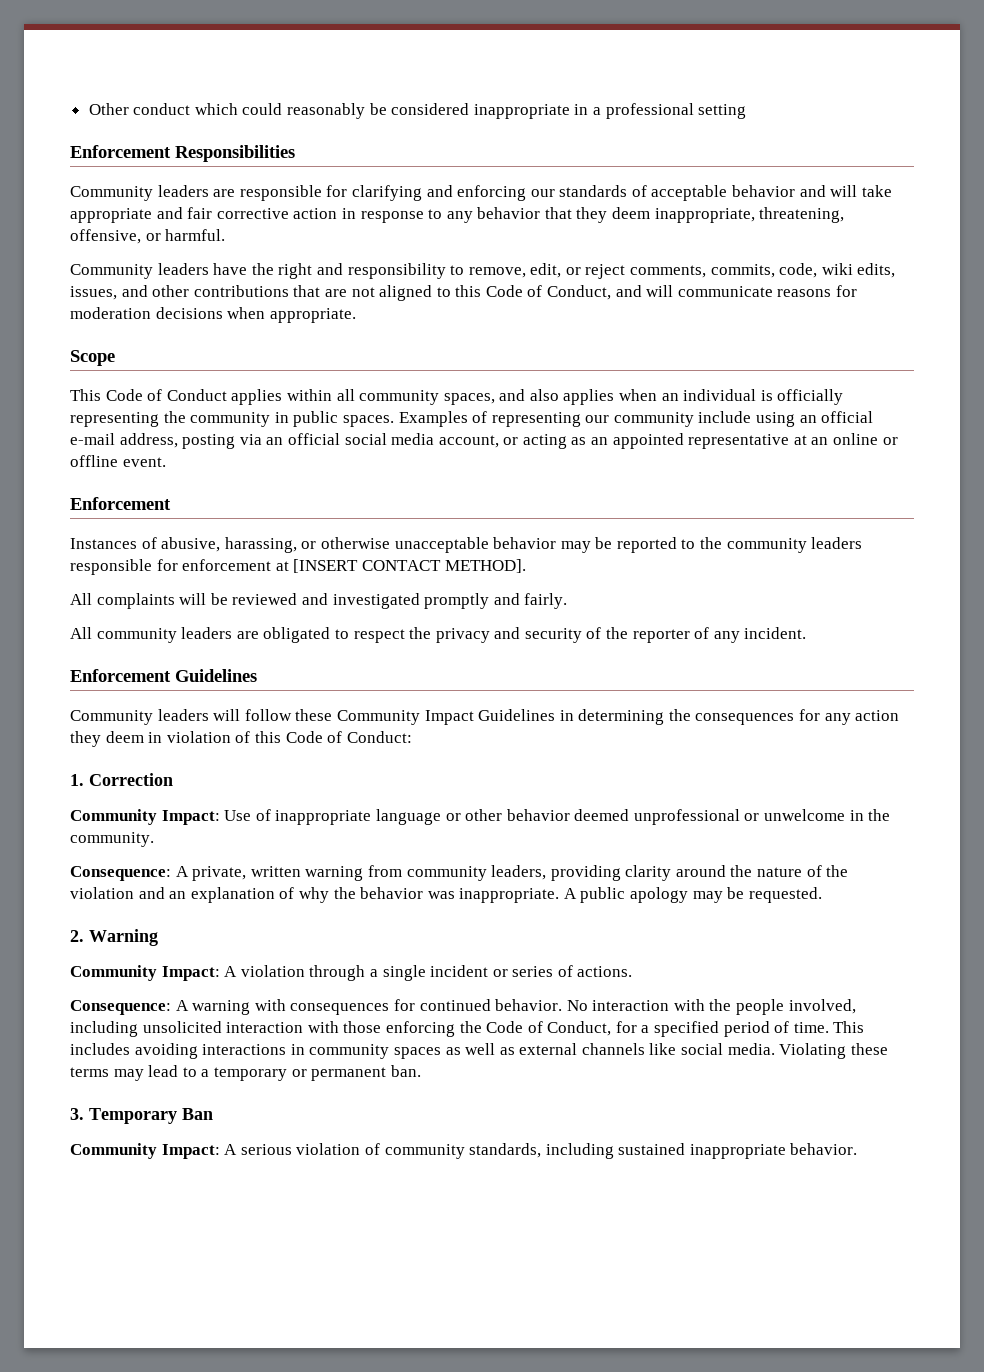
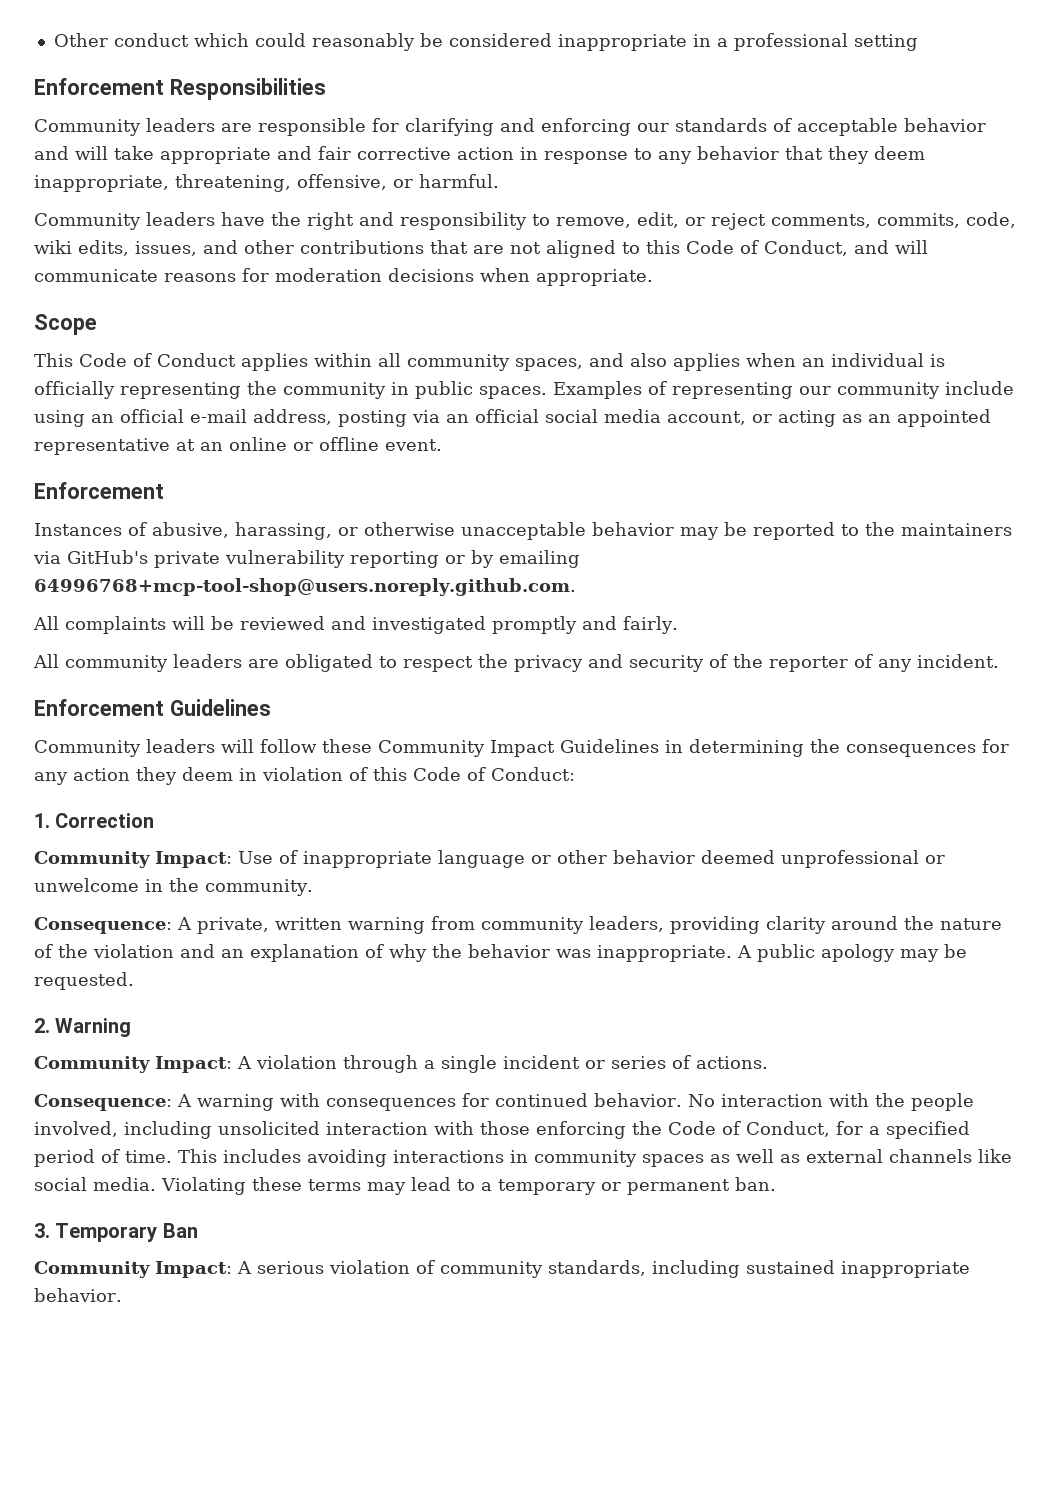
- Instances of abusive, harassing, or otherwise unacceptable behavior may be reported to the community leaders responsible for enforcement at [INSERT CONTACT METHOD].
+ Instances of abusive, harassing, or otherwise unacceptable behavior may be reported to the maintainers via GitHub's private vulnerability reporting or by emailing 64996768+mcp-tool-shop@users.noreply.github.com.

